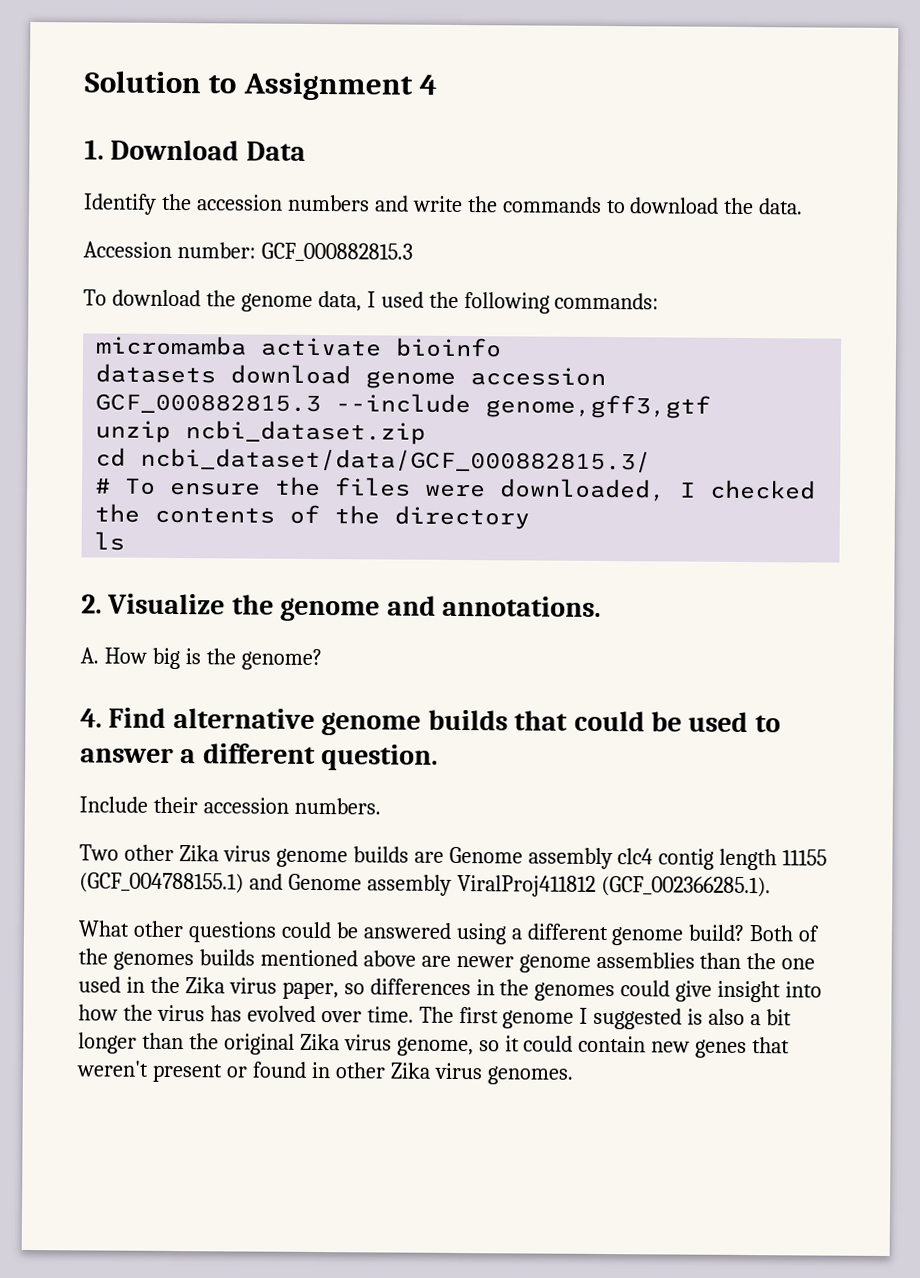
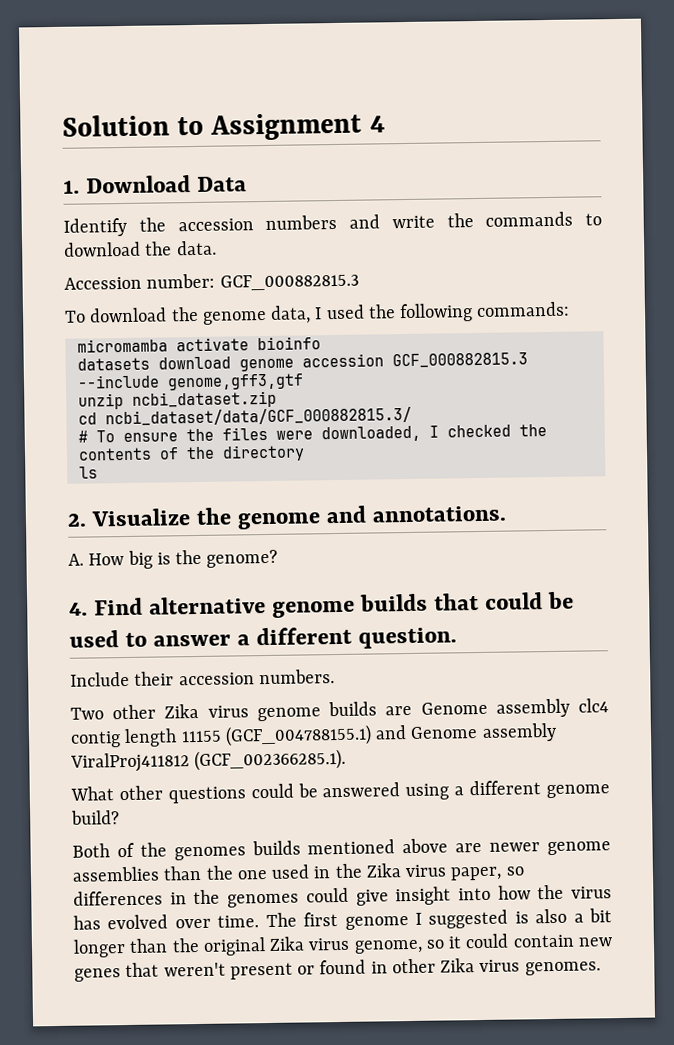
- What other questions could be answered using a different genome build? Both of the genomes builds mentioned above are newer genome assemblies than the one used in the Zika virus paper, so differences in the genomes could give insight into how the virus has evolved over time.
+ What other questions could be answered using a different genome build?
+ Both of the genomes builds mentioned above are newer genome assemblies than the one used in the Zika virus paper, so differences in the genomes could give insight into how the virus has evolved over time.

